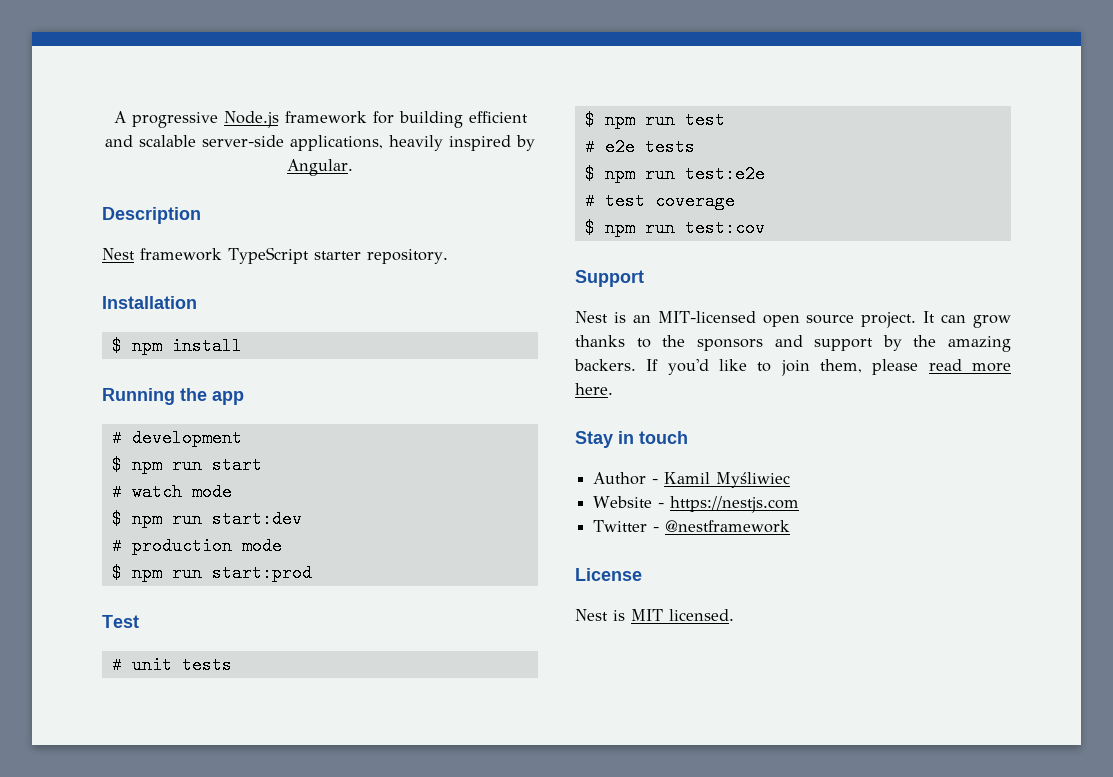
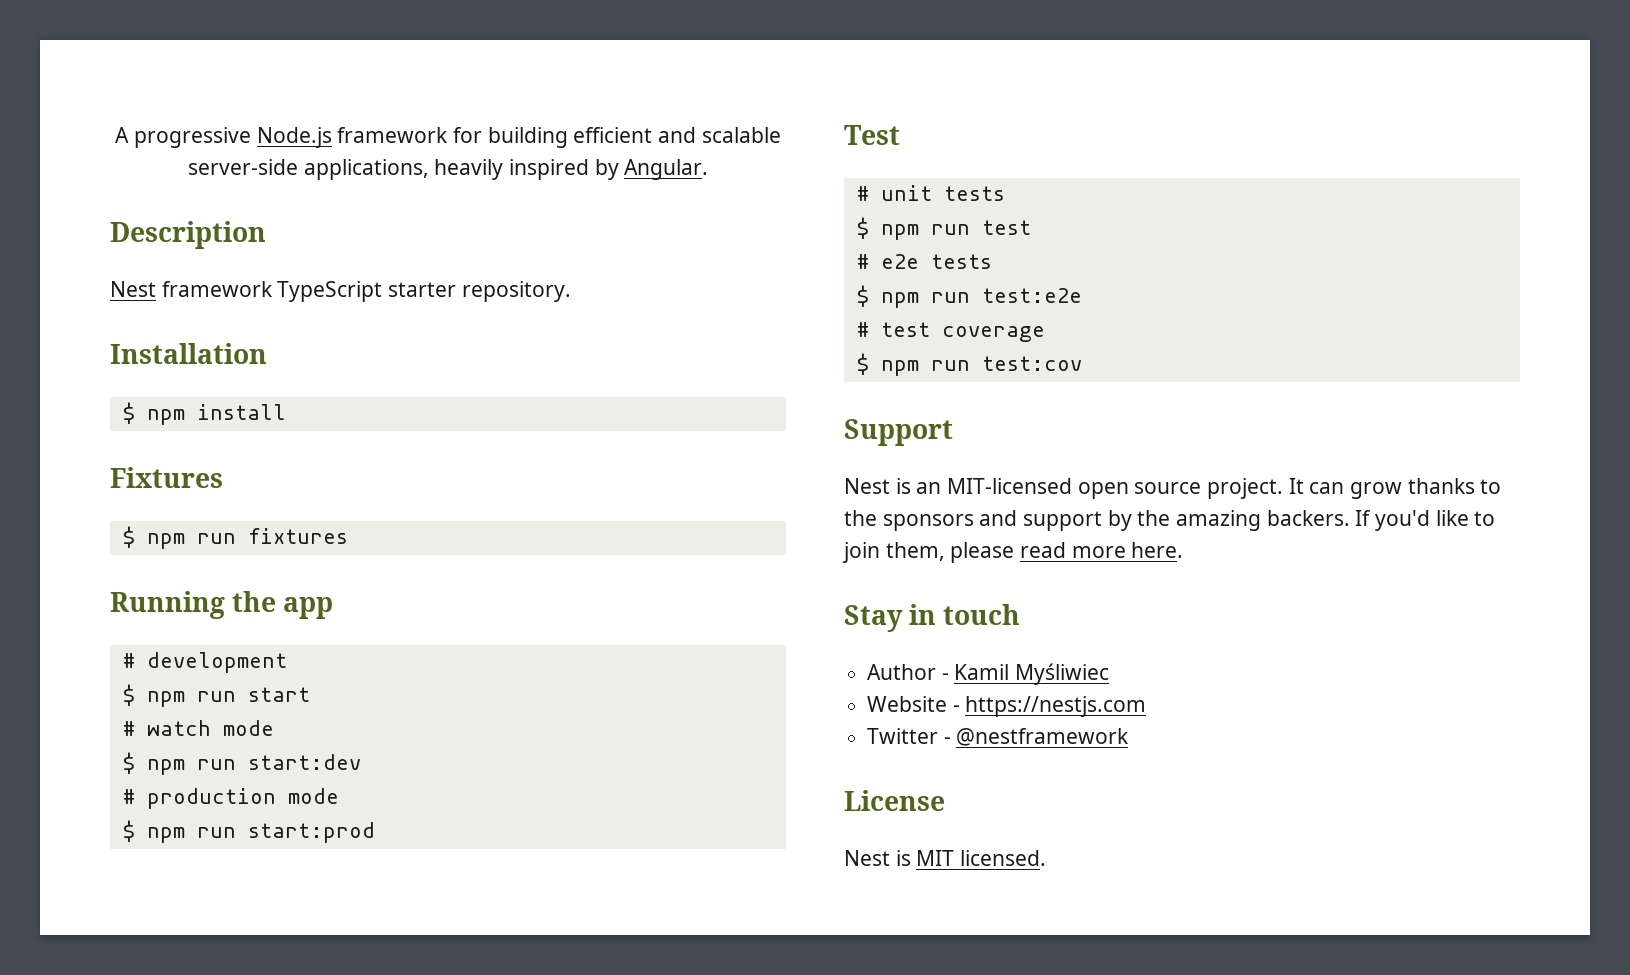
+ Fixtures
+ $ npm run fixtures

